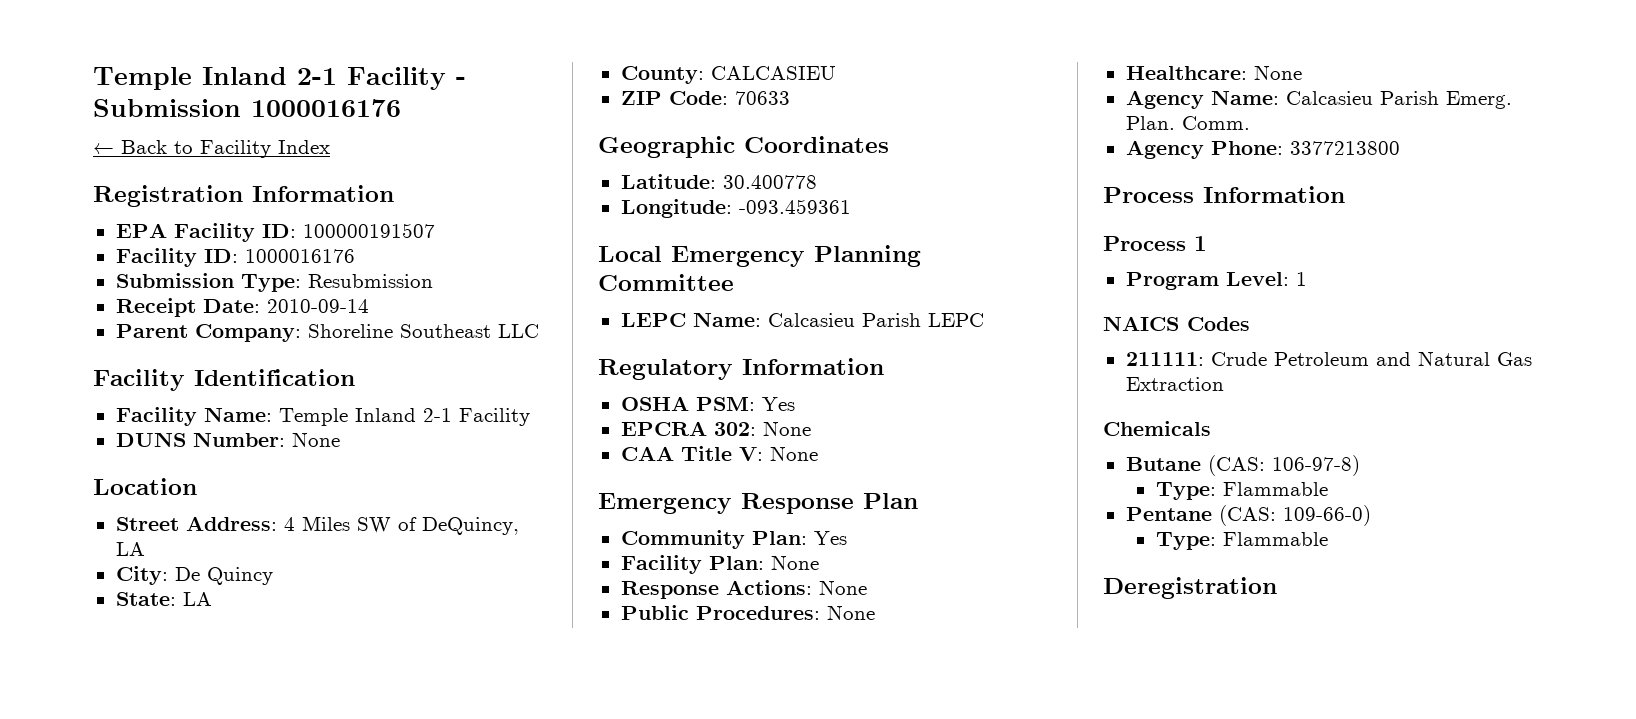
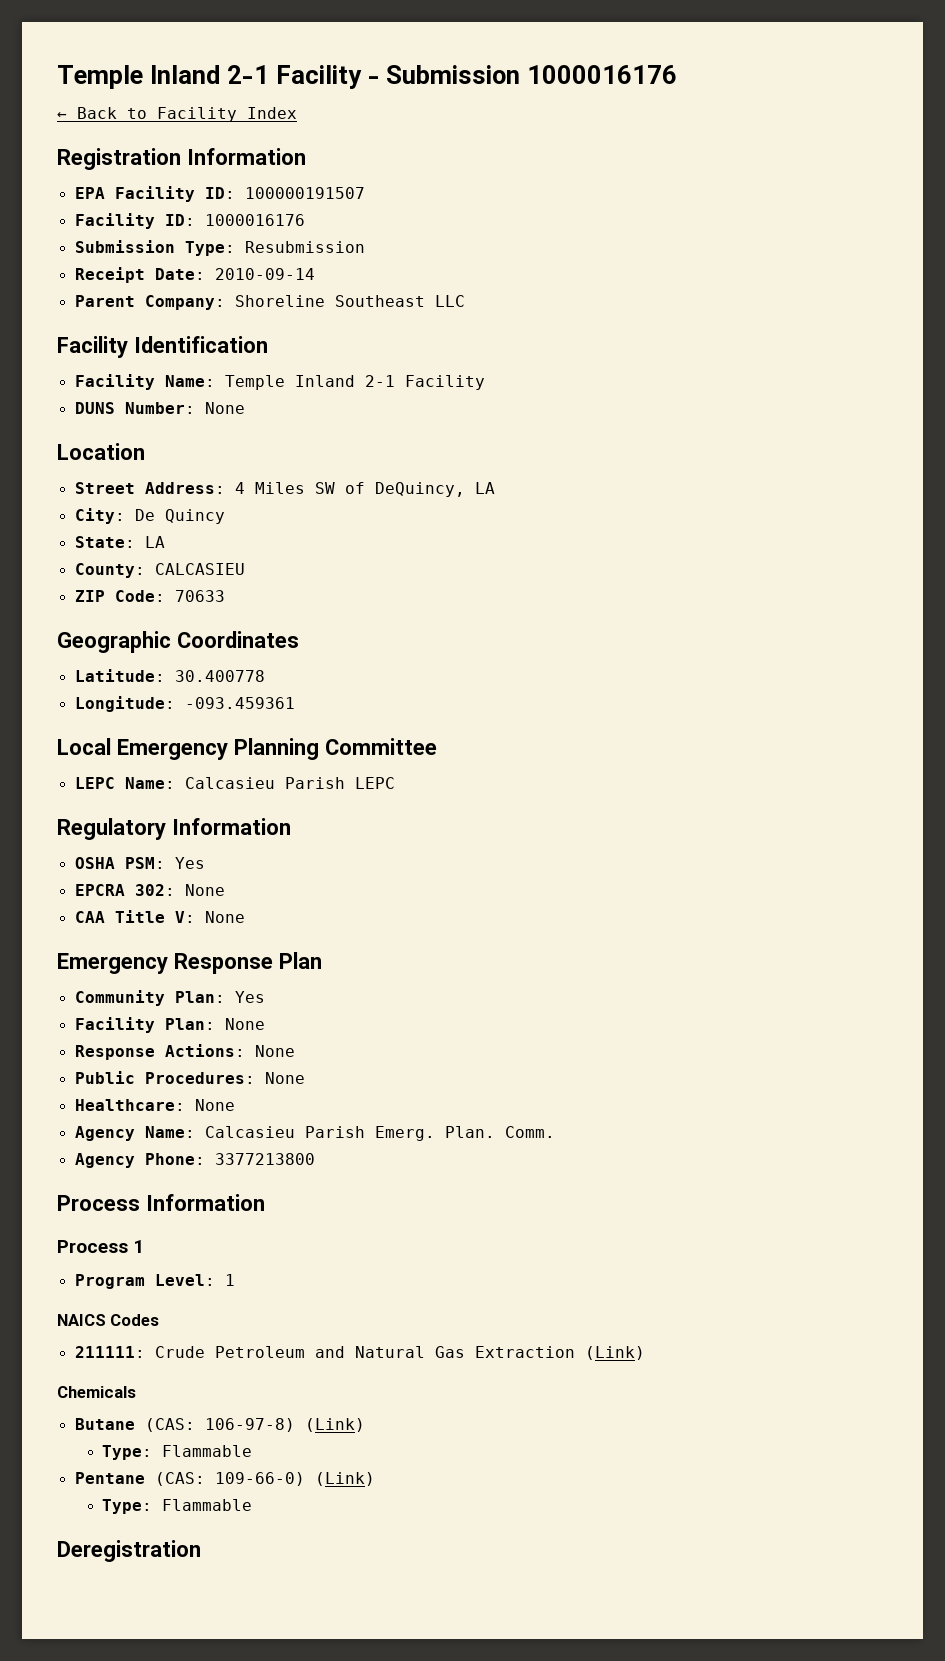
- 211111: Crude Petroleum and Natural Gas Extraction
+ 211111: Crude Petroleum and Natural Gas Extraction (Link)
- Butane (CAS: 106-97-8)
+ Butane (CAS: 106-97-8) (Link)
- Pentane (CAS: 109-66-0)
+ Pentane (CAS: 109-66-0) (Link)

